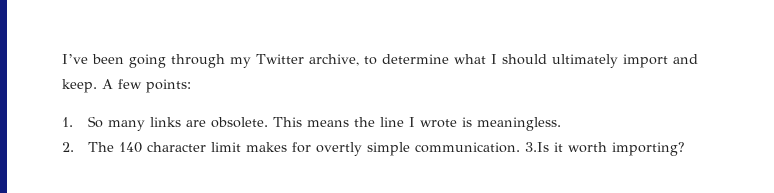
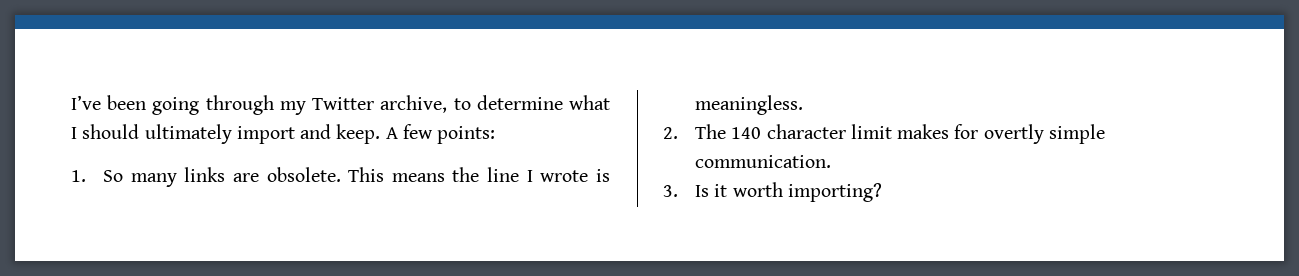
- 2. The 140 character limit makes for overtly simple communication. 3.Is it worth importing?
+ 2. The 140 character limit makes for overtly simple communication.
+ 3. Is it worth importing?

